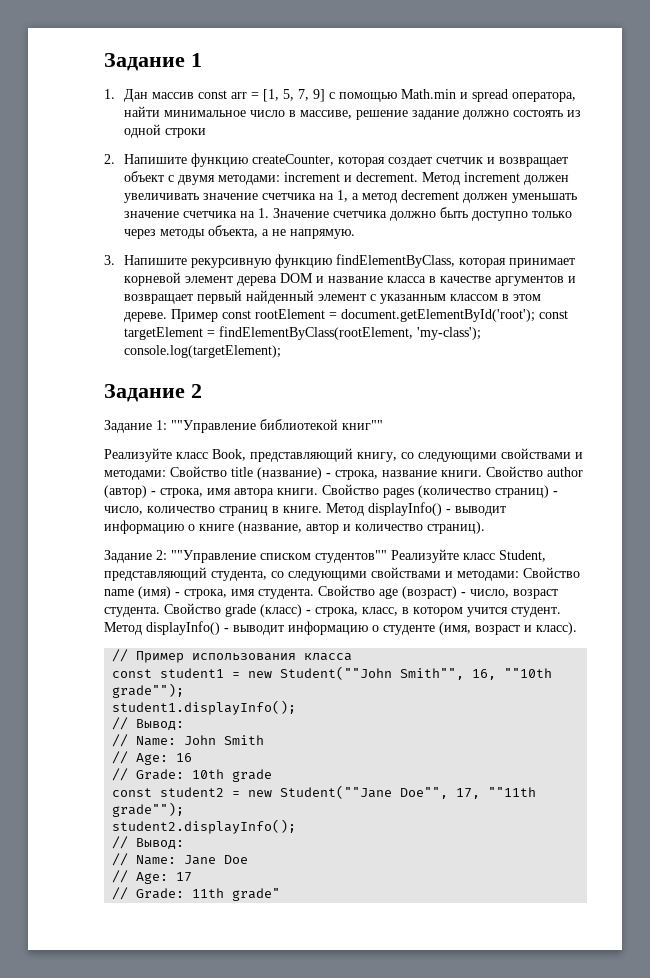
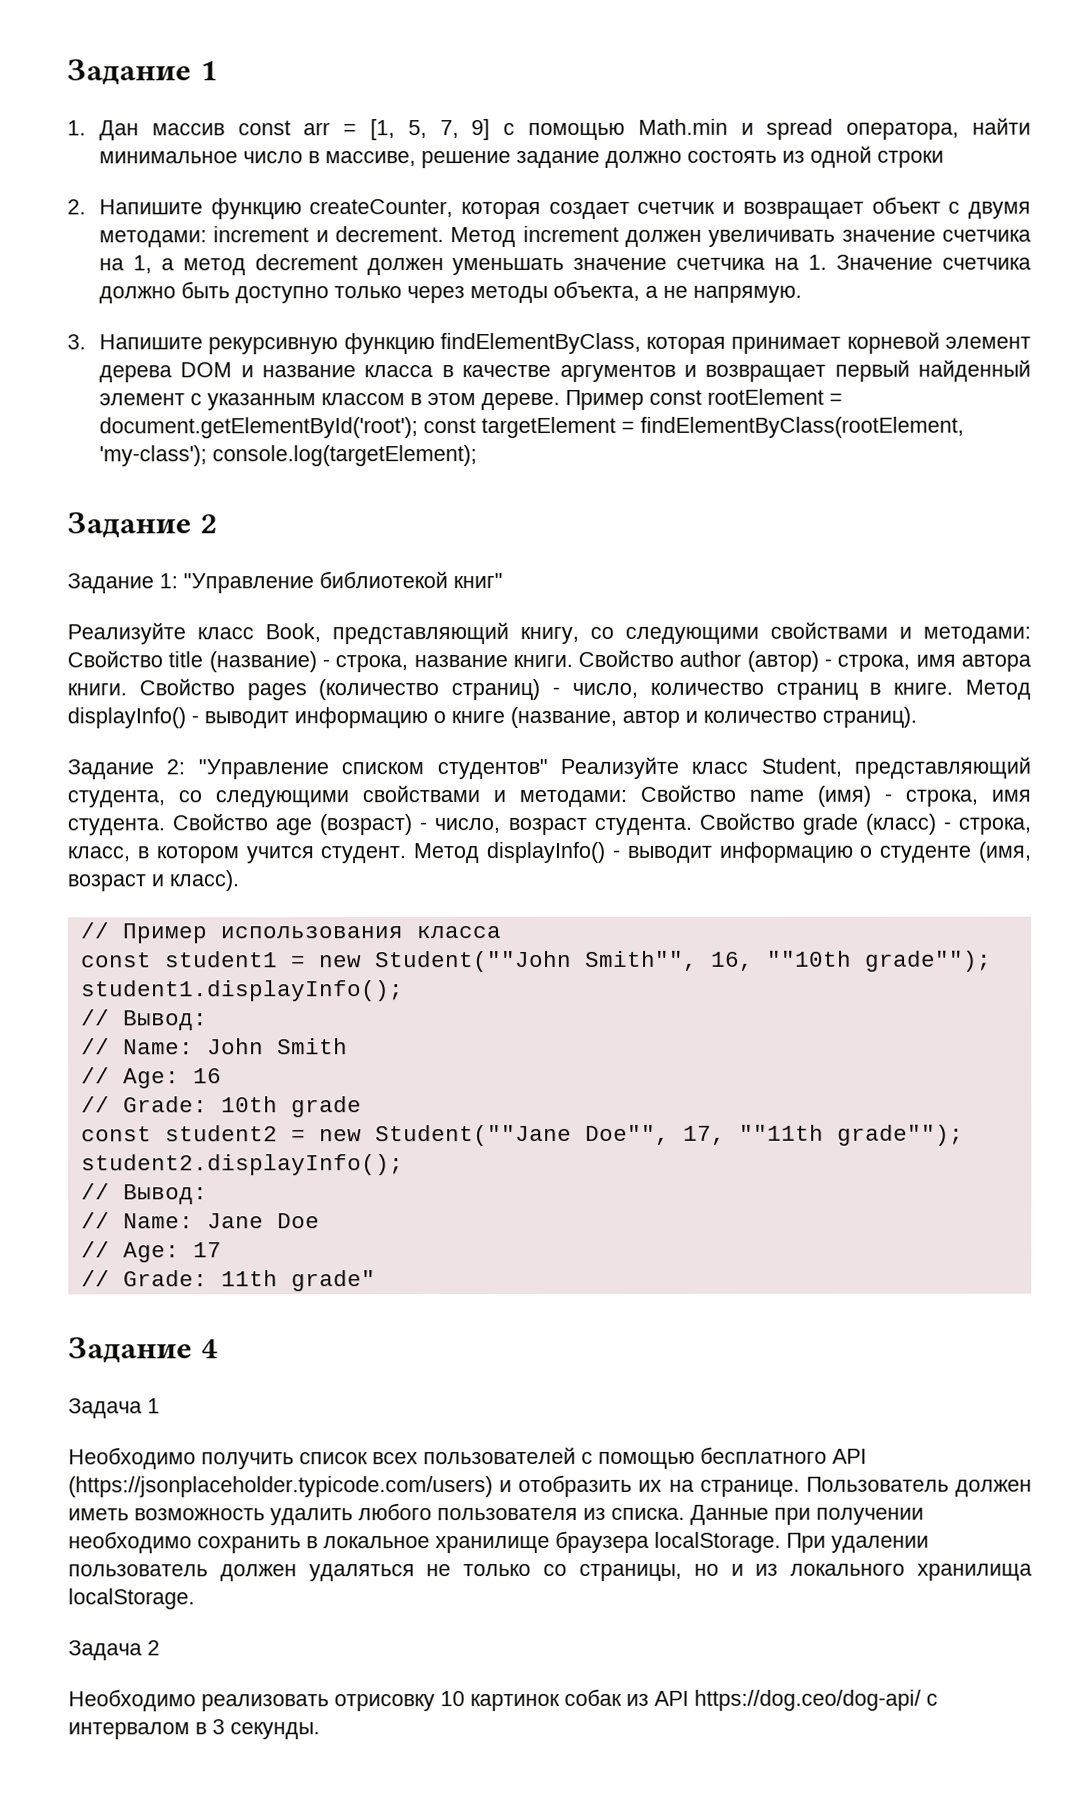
- Задание 1: ""Управление библиотекой книг""
+ Задание 1: "Управление библиотекой книг"
- Задание 2: ""Управление списком студентов"" Реализуйте класс Student, представляющий студента, со следующими свойствами и методами: Свойство name (имя) - строка, имя студента.
+ Задание 2: "Управление списком студентов" Реализуйте класс Student, представляющий студента, со следующими свойствами и методами: Свойство name (имя) - строка, имя студента.
+ Задание 4
+ Задача 1
+ Необходимо получить список всех пользователей с помощью бесплатного API (https://jsonplaceholder.typicode.com/users) и отобразить их на странице. Пользователь должен иметь возможность удалить любого пользователя из списка. Данные при получении необходимо сохранить в локальное хранилище браузера localStorage. При удалении пользователь должен удаляться не только со страницы, но и из локального хранилища localStorage.
+ Задача 2
+ Необходимо реализовать отрисовку 10 картинок собак из API https://dog.ceo/dog-api/ с интервалом в 3 секунды.

